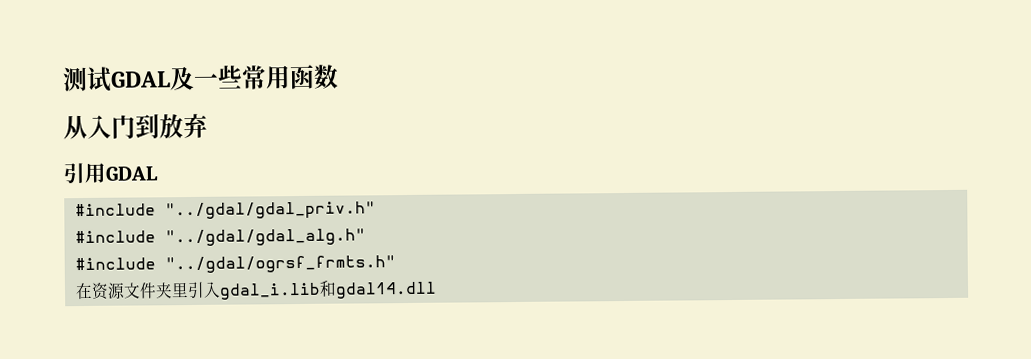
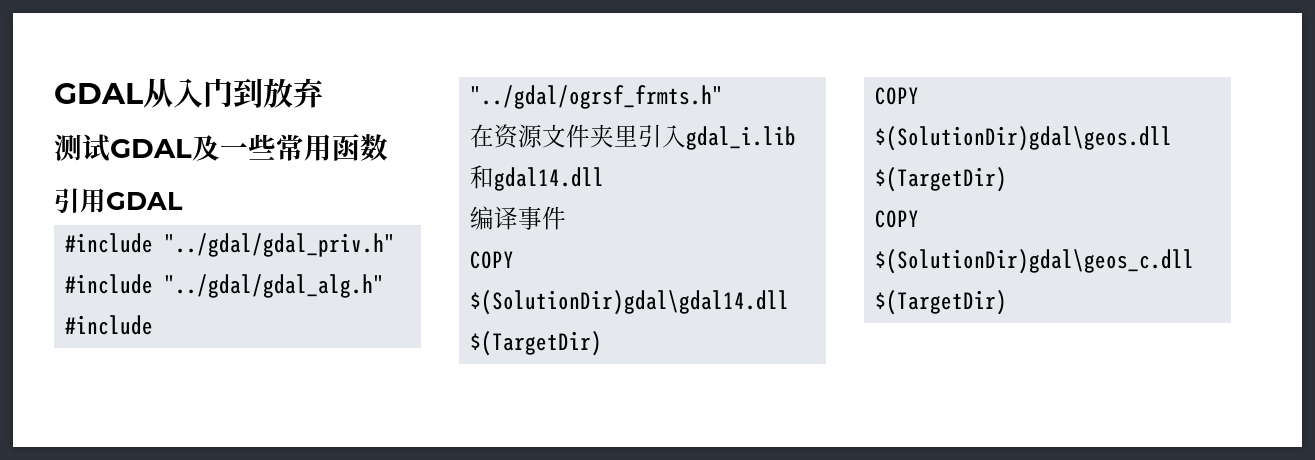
+ GDAL从入门到放弃
- 从入门到放弃
+ 编译事件
+ COPY $(SolutionDir)gdal\gdal14.dll $(TargetDir)
+ COPY $(SolutionDir)gdal\geos.dll $(TargetDir)
+ COPY $(SolutionDir)gdal\geos_c.dll $(TargetDir)

